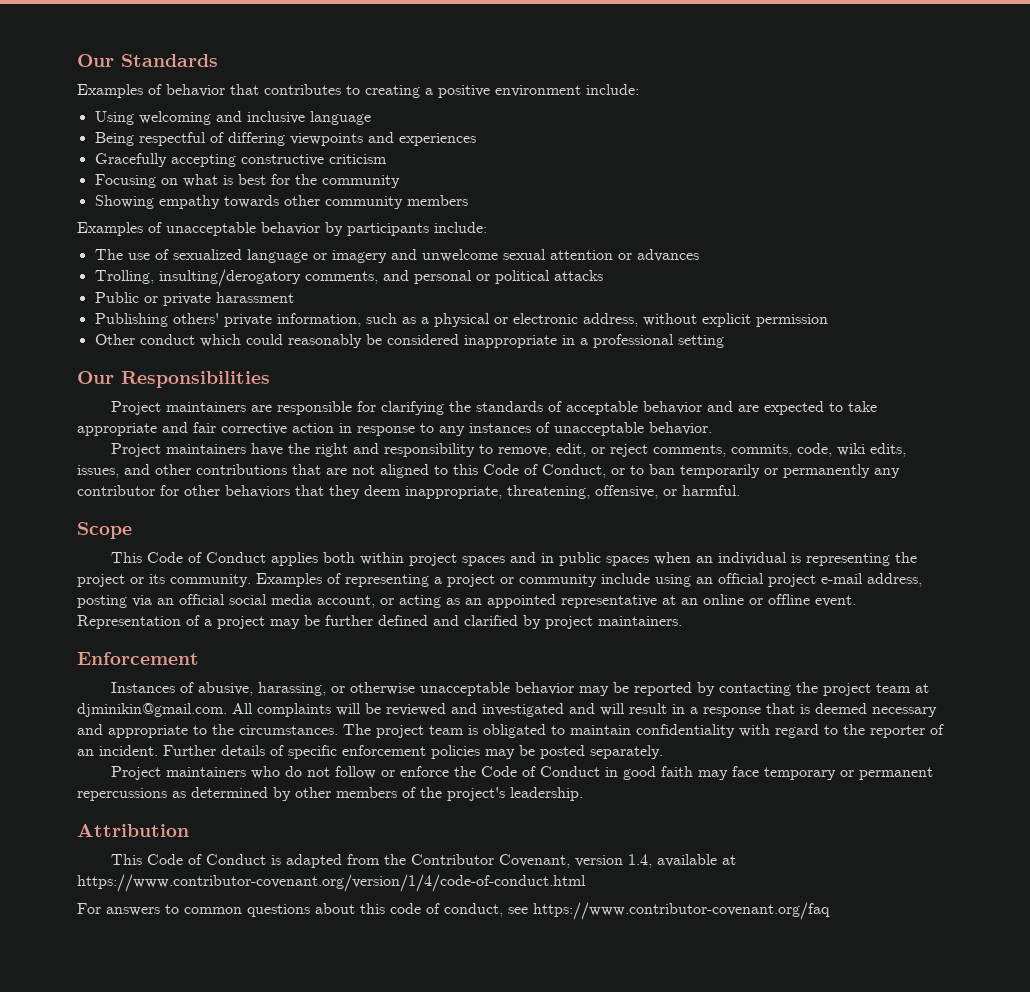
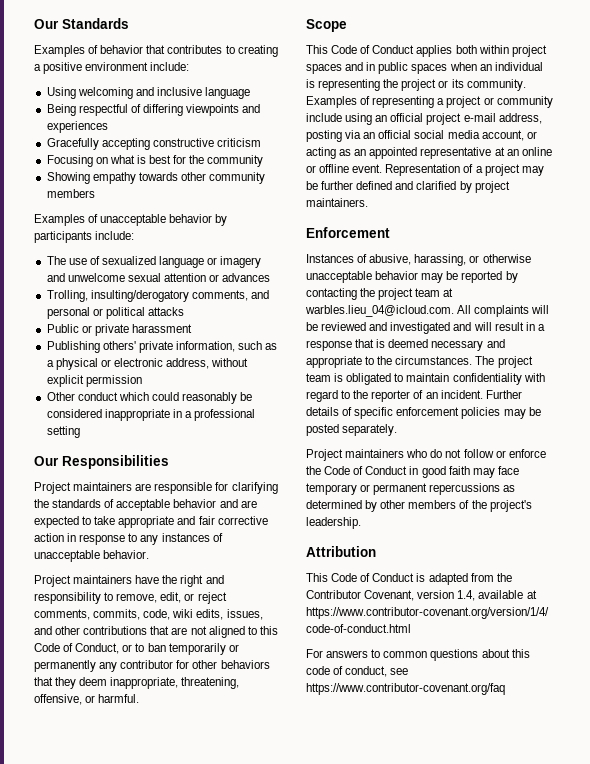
- Instances of abusive, harassing, or otherwise unacceptable behavior may be reported by contacting the project team at djminikin@gmail.com. All complaints will be reviewed and investigated and will result in a response that is deemed necessary and appropriate to the circumstances.
+ Instances of abusive, harassing, or otherwise unacceptable behavior may be reported by contacting the project team at warbles.lieu_04@icloud.com. All complaints will be reviewed and investigated and will result in a response that is deemed necessary and appropriate to the circumstances.

